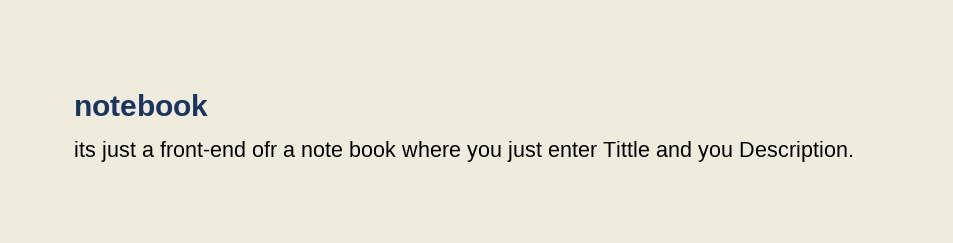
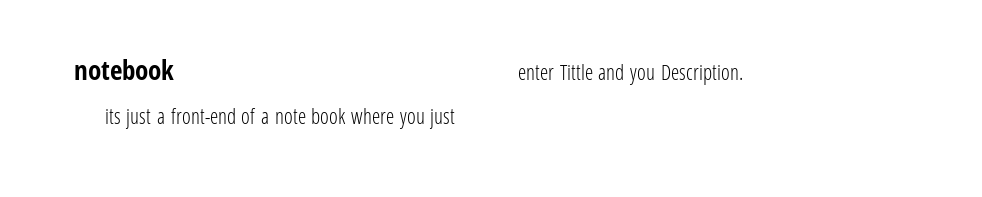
- its just a front-end ofr a note book where you just enter Tittle and you Description.
+ its just a front-end of a note book where you just enter Tittle and you Description.

